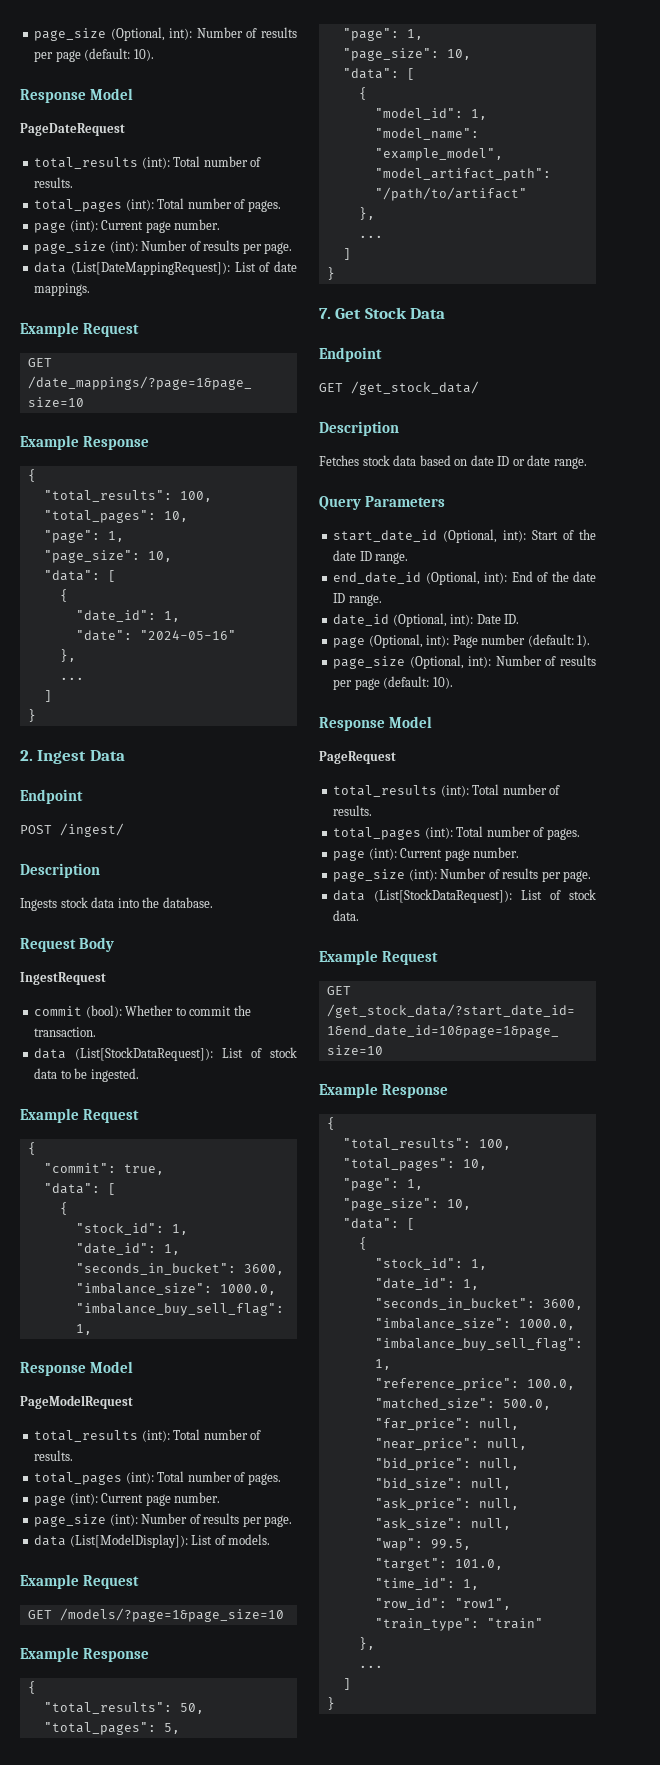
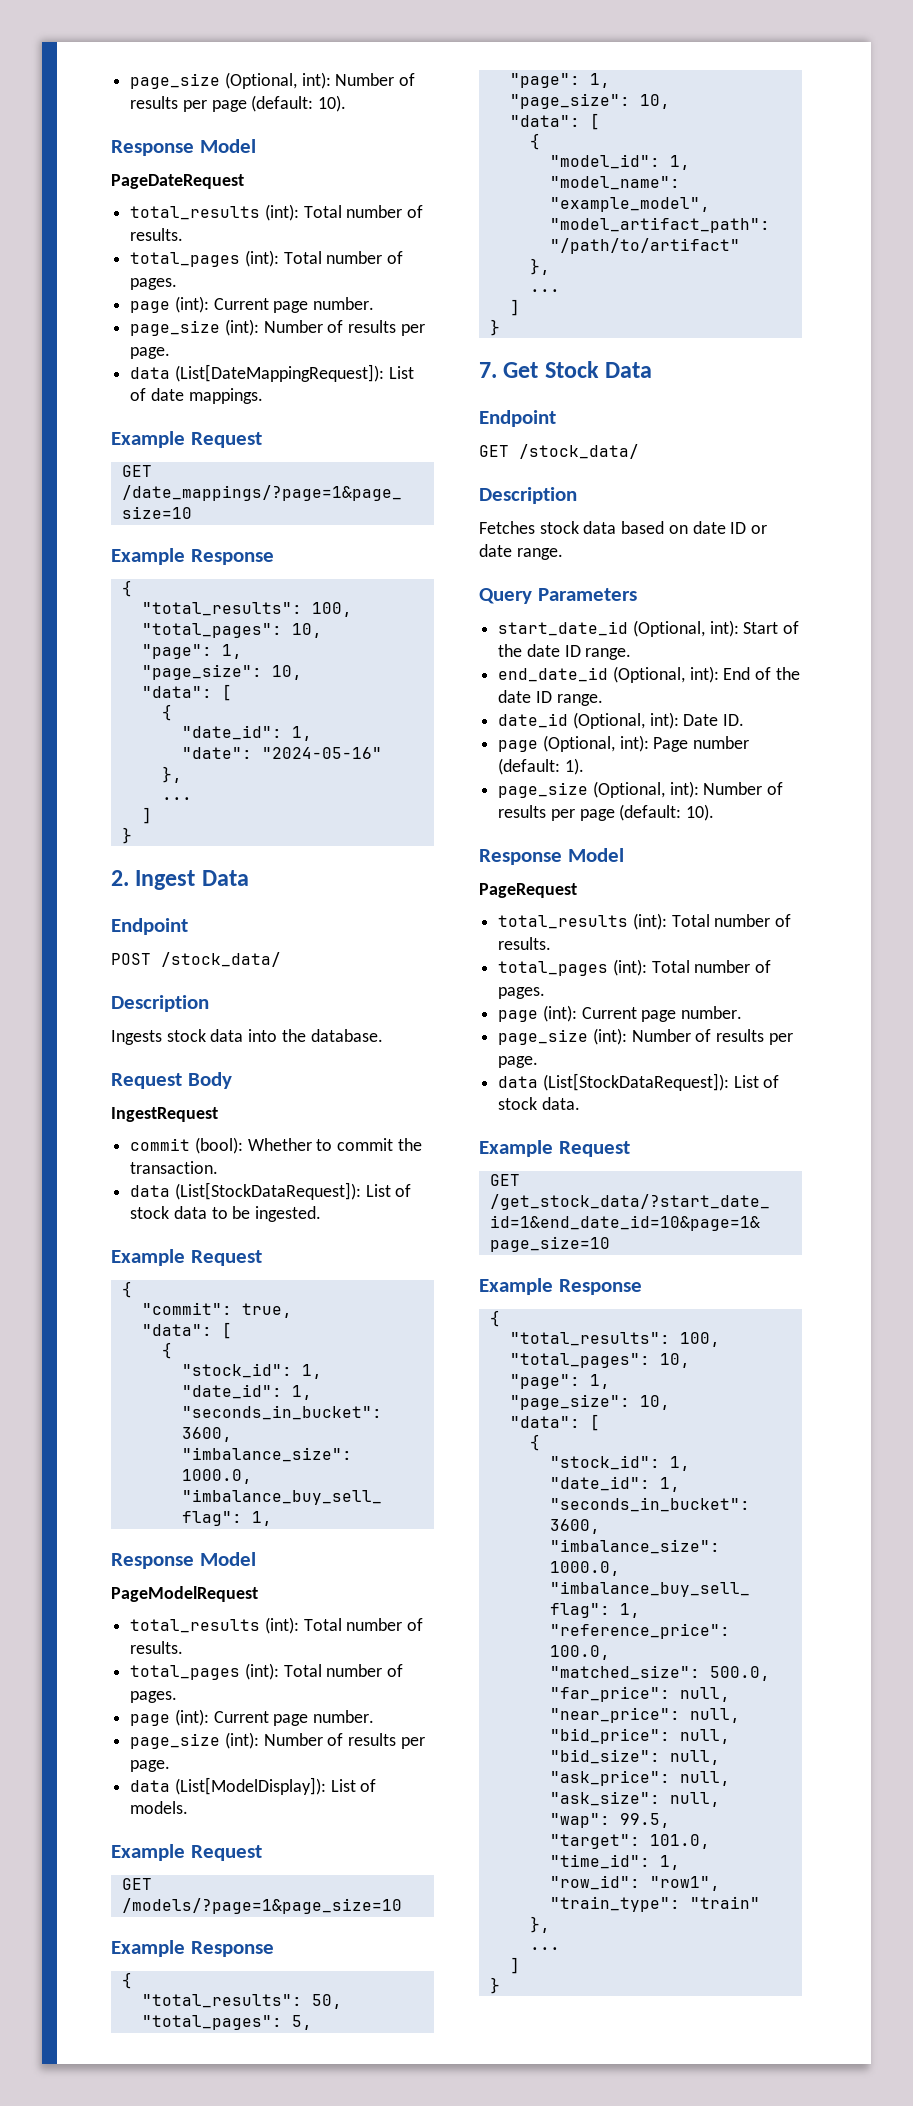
- POST /ingest/
+ POST /stock_data/
- GET /get_stock_data/
+ GET /stock_data/

